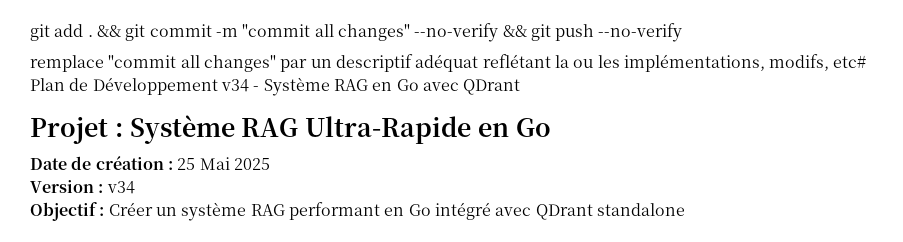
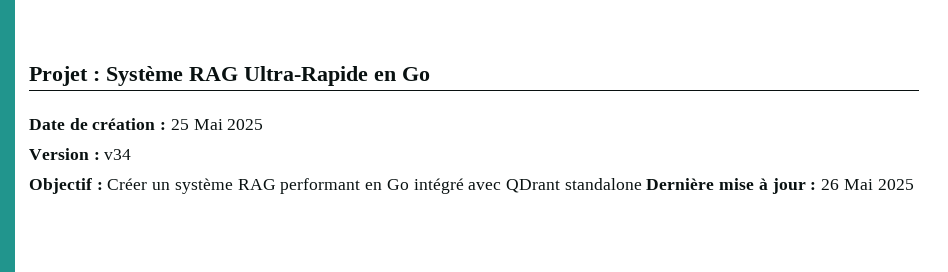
- git add . && git commit -m "commit all changes" --no-verify && git push --no-verify
- remplace "commit all changes" par un descriptif adéquat reflétant la ou les implémentations, modifs, etc# Plan de Développement v34 - Système RAG en Go avec QDrant
- Objectif : Créer un système RAG performant en Go intégré avec QDrant standalone
+ Objectif : Créer un système RAG performant en Go intégré avec QDrant standalone Dernière mise à jour : 26 Mai 2025

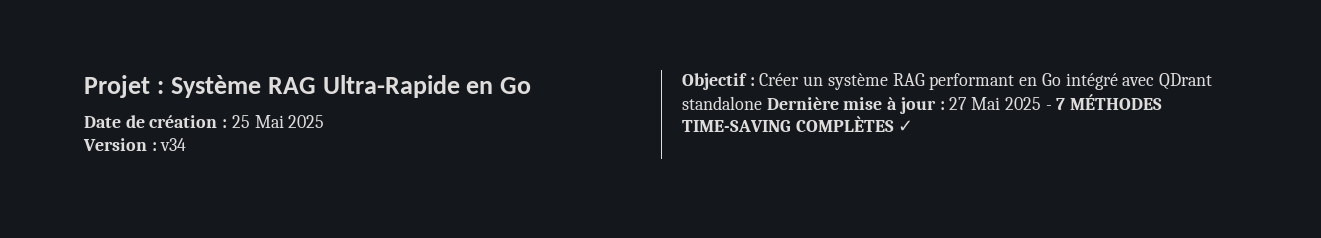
- Objectif : Créer un système RAG performant en Go intégré avec QDrant standalone Dernière mise à jour : 26 Mai 2025
+ Objectif : Créer un système RAG performant en Go intégré avec QDrant standalone Dernière mise à jour : 27 Mai 2025 - 7 MÉTHODES TIME-SAVING COMPLÈTES ✓

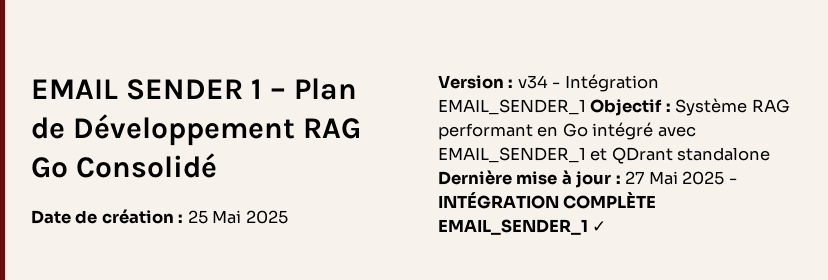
- Projet : Système RAG Ultra-Rapide en Go
+ EMAIL SENDER 1 – Plan de Développement RAG Go Consolidé
- Version : v34
- Objectif : Créer un système RAG performant en Go intégré avec QDrant standalone Dernière mise à jour : 27 Mai 2025 - 7 MÉTHODES TIME-SAVING COMPLÈTES ✓
+ Version : v34 - Intégration EMAIL_SENDER_1 Objectif : Système RAG performant en Go intégré avec EMAIL_SENDER_1 et QDrant standalone Dernière mise à jour : 27 Mai 2025 - INTÉGRATION COMPLÈTE EMAIL_SENDER_1 ✓

